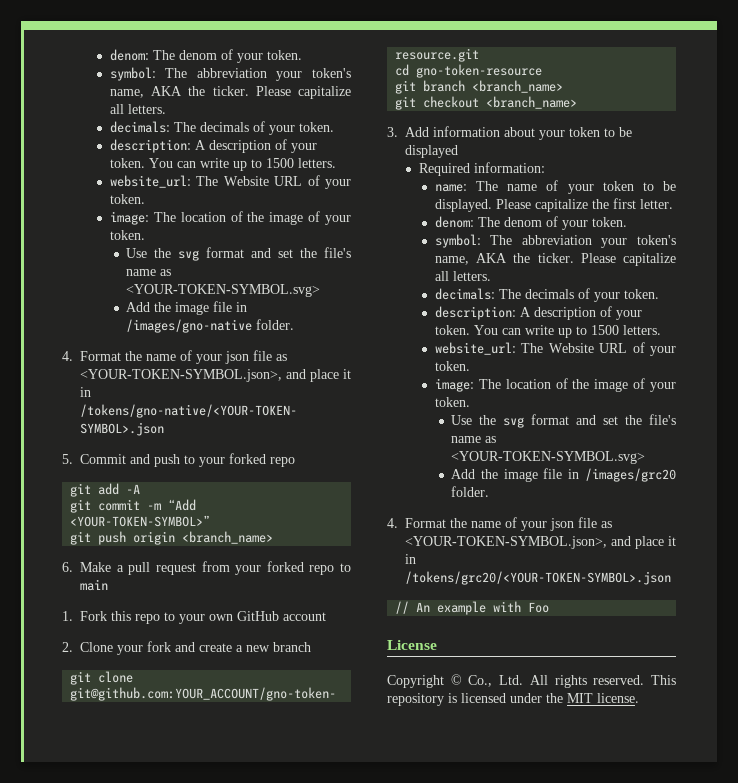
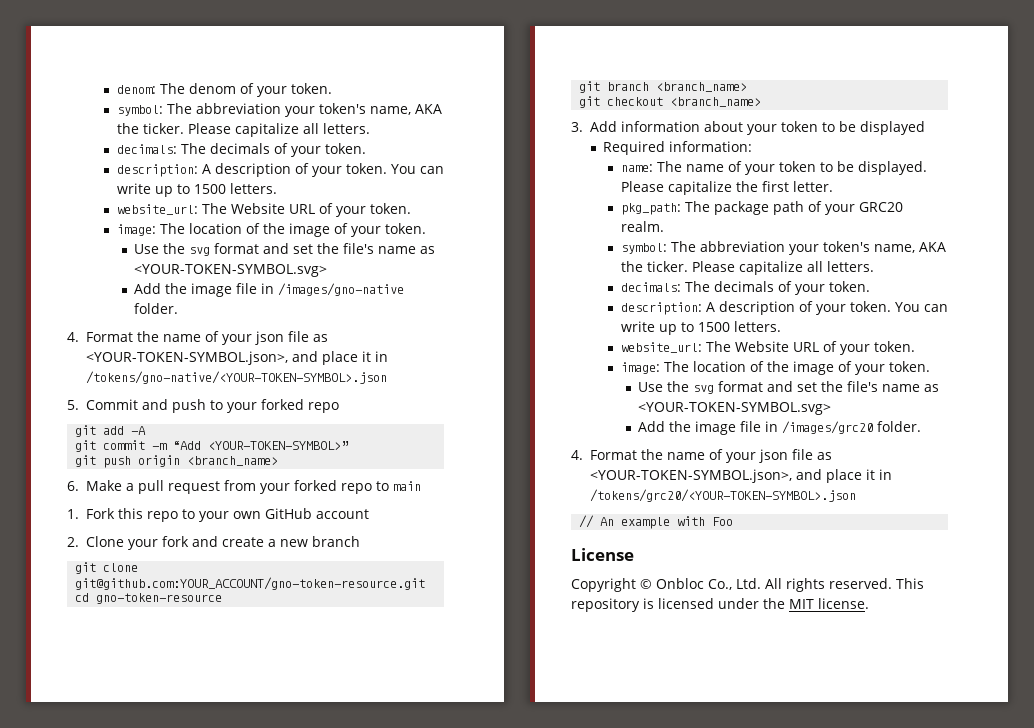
  Please capitalize the first letter.
- denom: The denom of your token.
+ pkg_path: The package path of your GRC20 realm.
- Copyright © Co., Ltd. All rights reserved.
+ Copyright © Onbloc Co., Ltd. All rights reserved.

